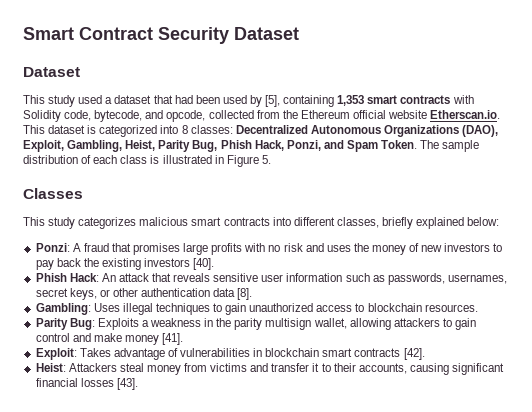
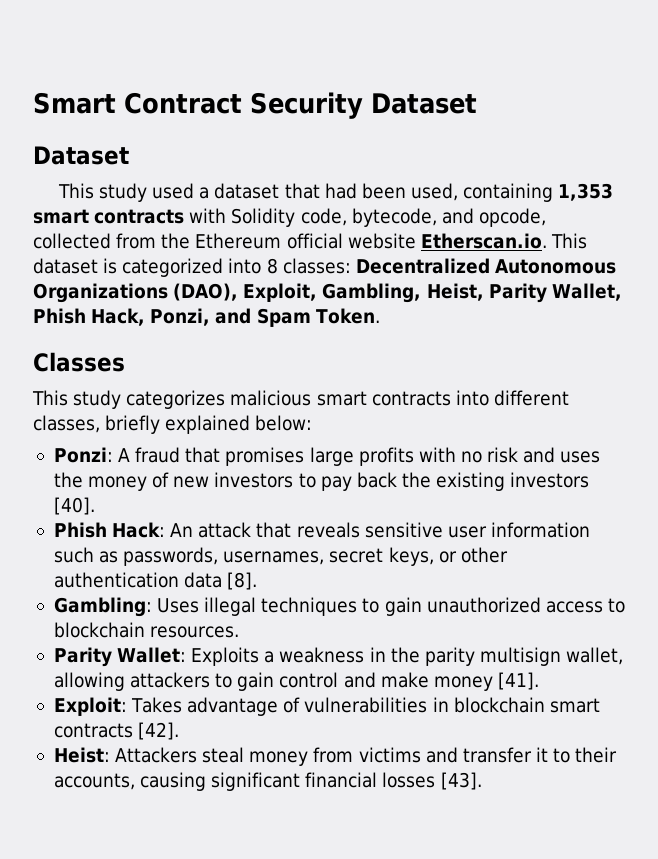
- This study used a dataset that had been used by [5], containing 1,353 smart contracts with Solidity code, bytecode, and opcode, collected from the Ethereum official website Etherscan.io. This dataset is categorized into 8 classes: Decentralized Autonomous Organizations (DAO), Exploit, Gambling, Heist, Parity Bug, Phish Hack, Ponzi, and Spam Token. The sample distribution of each class is illustrated in Figure 5.
+ This study used a dataset that had been used, containing 1,353 smart contracts with Solidity code, bytecode, and opcode, collected from the Ethereum official website Etherscan.io. This dataset is categorized into 8 classes: Decentralized Autonomous Organizations (DAO), Exploit, Gambling, Heist, Parity Wallet, Phish Hack, Ponzi, and Spam Token.
- Parity Bug: Exploits a weakness in the parity multisign wallet, allowing attackers to gain control and make money [41].
+ Parity Wallet: Exploits a weakness in the parity multisign wallet, allowing attackers to gain control and make money [41].

